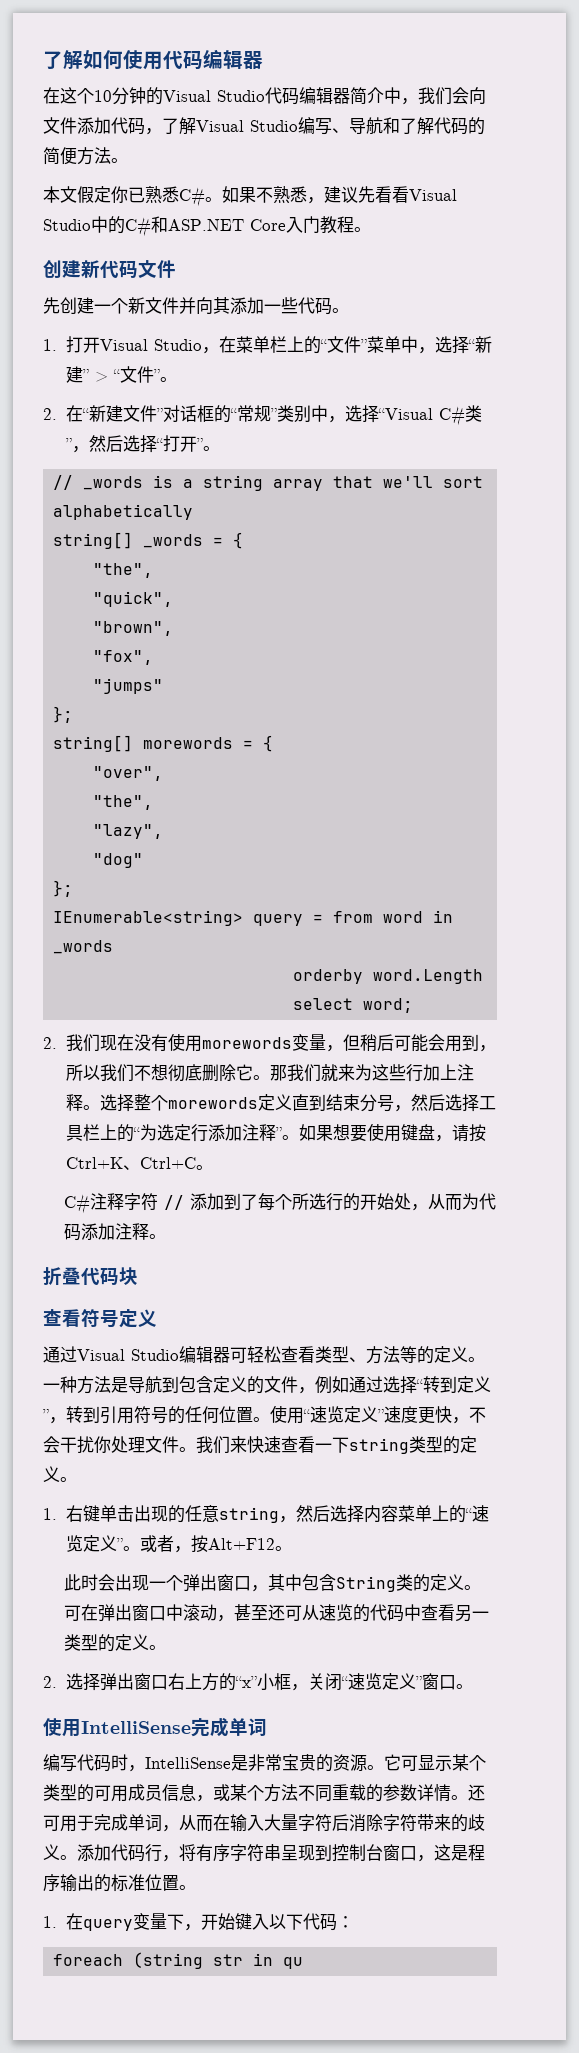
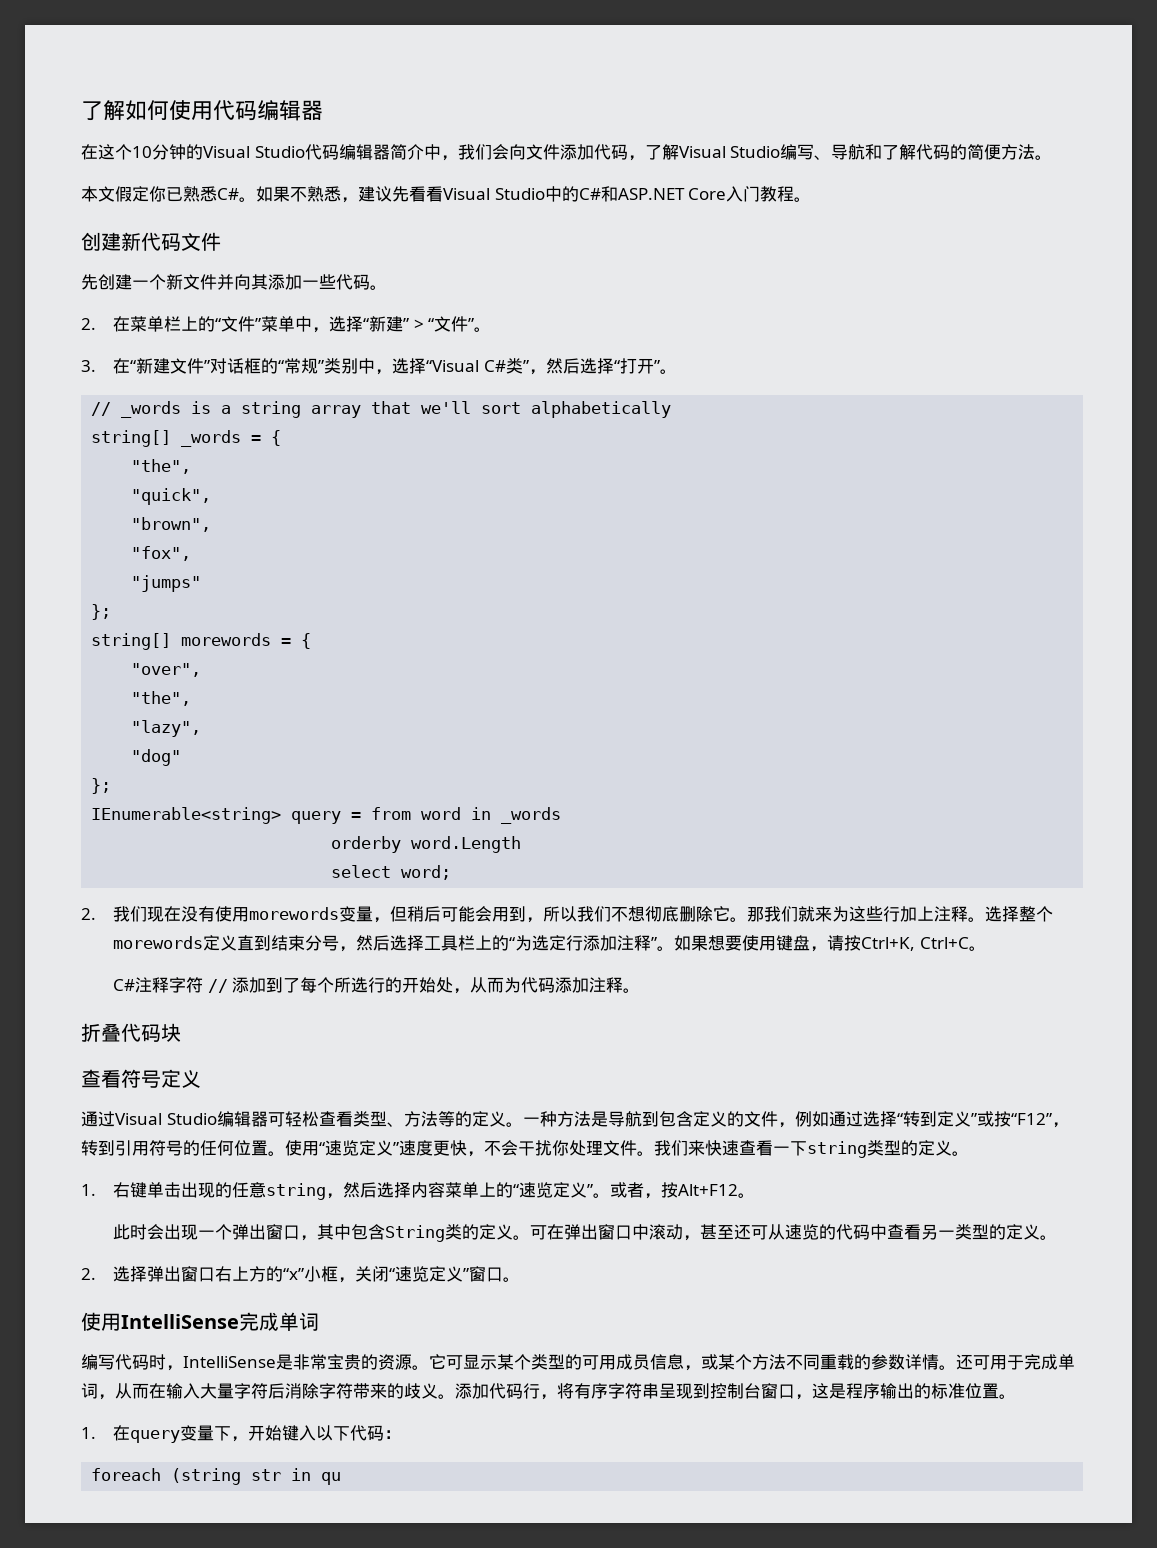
- 1.打开Visual Studio，在菜单栏上的“文件”菜单中，选择“新建” > “文件”。
+ 2.在菜单栏上的“文件”菜单中，选择“新建” > “文件”。
- 2.在“新建文件”对话框的“常规”类别中，选择“Visual C#类”，然后选择“打开”。
+ 3.在“新建文件”对话框的“常规”类别中，选择“Visual C#类”，然后选择“打开”。
- 如果想要使用键盘，请按Ctrl+K、Ctrl+C。
+ 如果想要使用键盘，请按Ctrl+K, Ctrl+C。
- 一种方法是导航到包含定义的文件，例如通过选择“转到定义”，转到引用符号的任何位置。
+ 一种方法是导航到包含定义的文件，例如通过选择“转到定义”或按“F12”，转到引用符号的任何位置。

